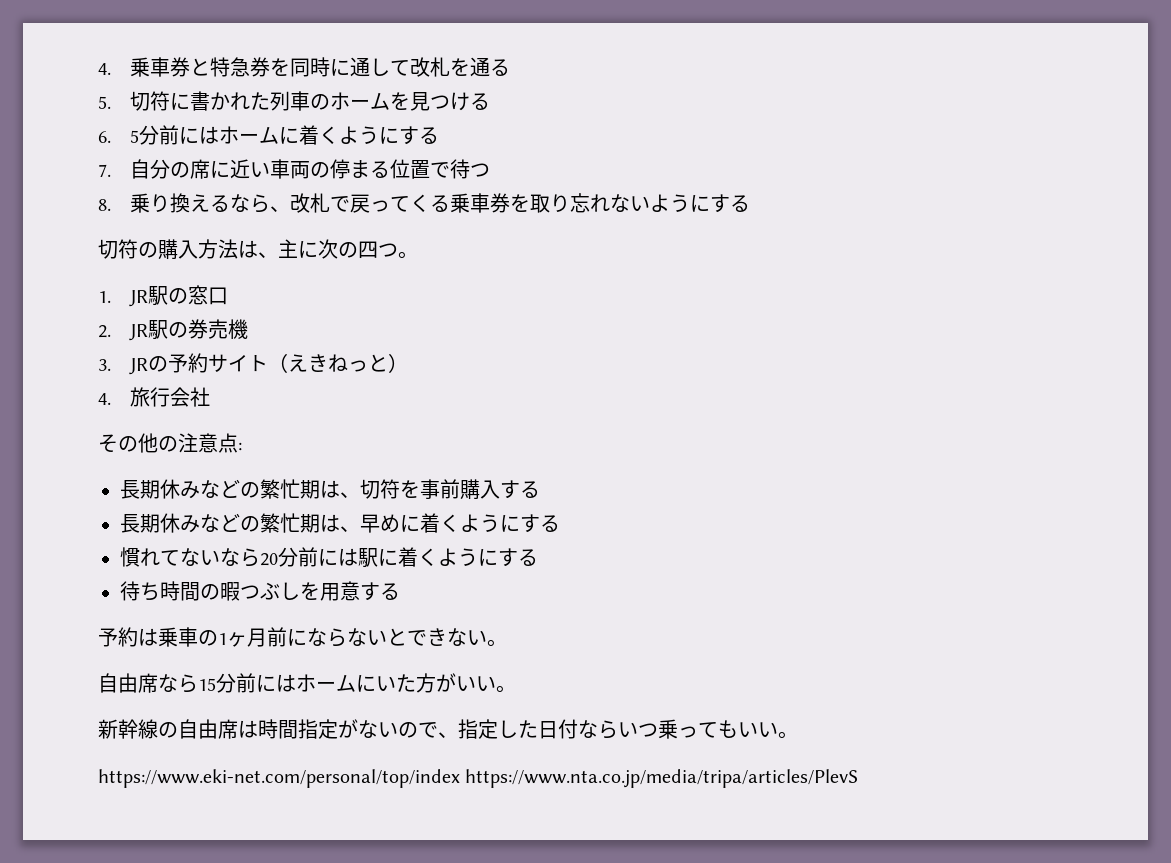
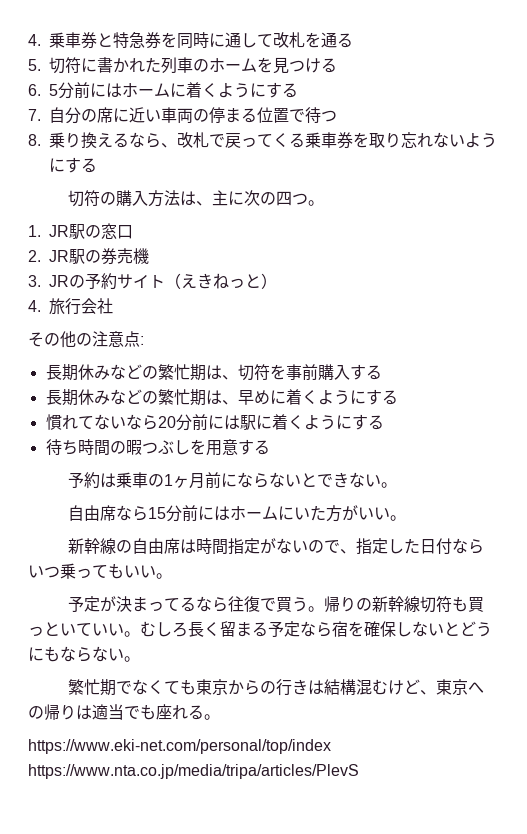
+ 予定が決まってるなら往復で買う。帰りの新幹線切符も買っといていい。むしろ長く留まる予定なら宿を確保しないとどうにもならない。
+ 繁忙期でなくても東京からの行きは結構混むけど、東京への帰りは適当でも座れる。

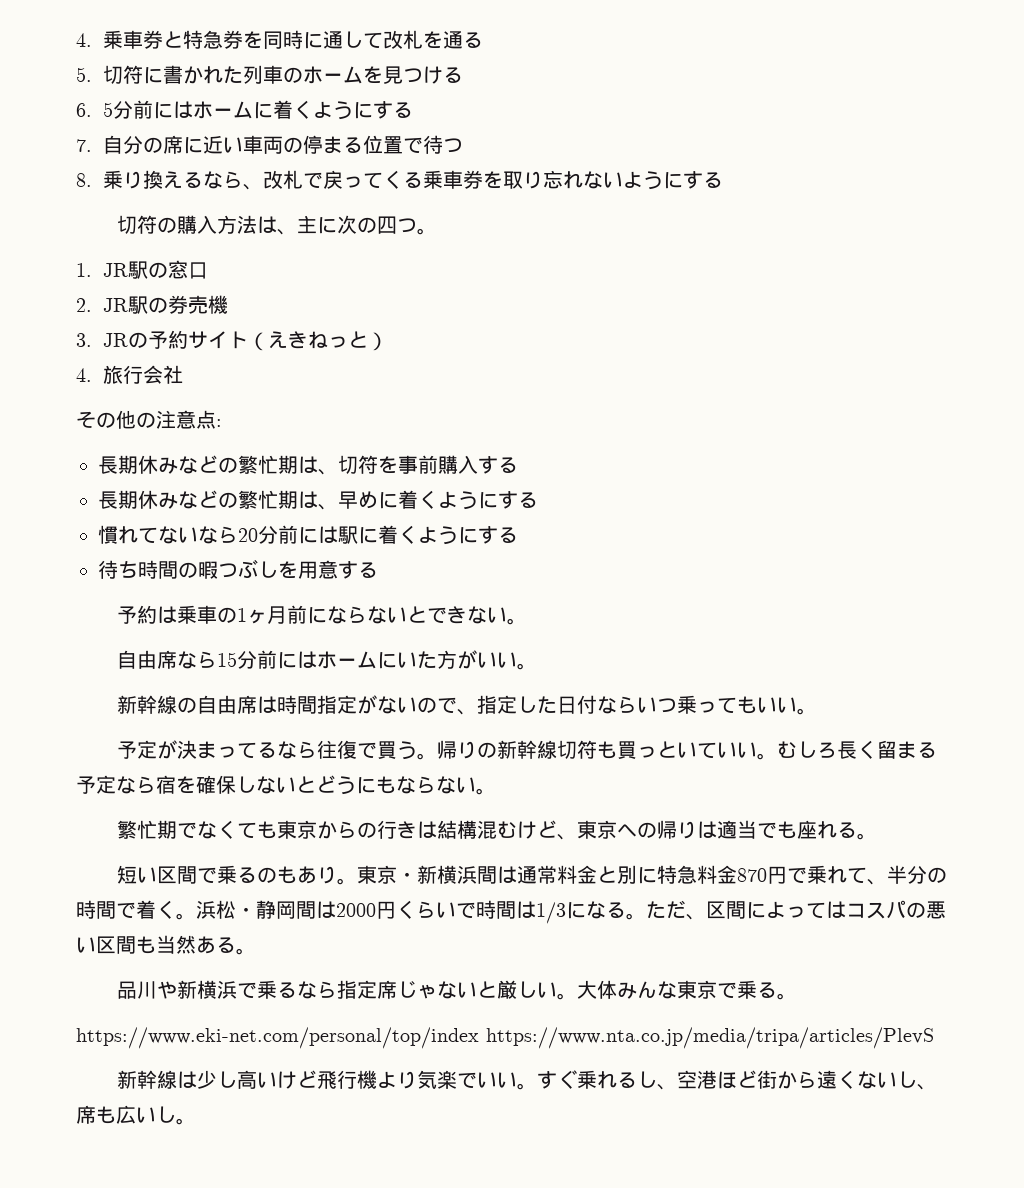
+ 短い区間で乗るのもあり。東京・新横浜間は通常料金と別に特急料金870円で乗れて、半分の時間で着く。浜松・静岡間は2000円くらいで時間は1/3になる。ただ、区間によってはコスパの悪い区間も当然ある。
+ 品川や新横浜で乗るなら指定席じゃないと厳しい。大体みんな東京で乗る。
  https://www.eki-net.com/personal/top/index https://www.nta.co.jp/media/tripa/articles/PlevS
+ 新幹線は少し高いけど飛行機より気楽でいい。すぐ乗れるし、空港ほど街から遠くないし、席も広いし。

